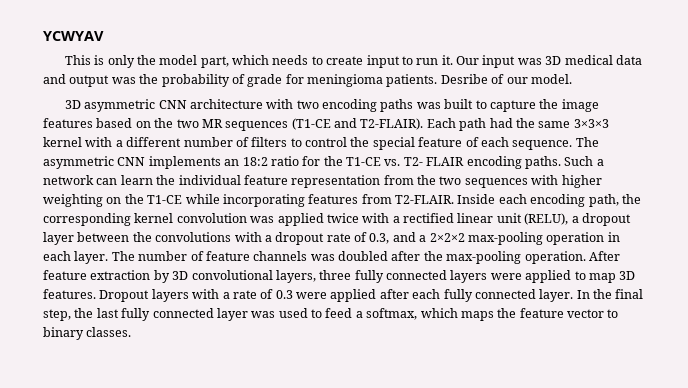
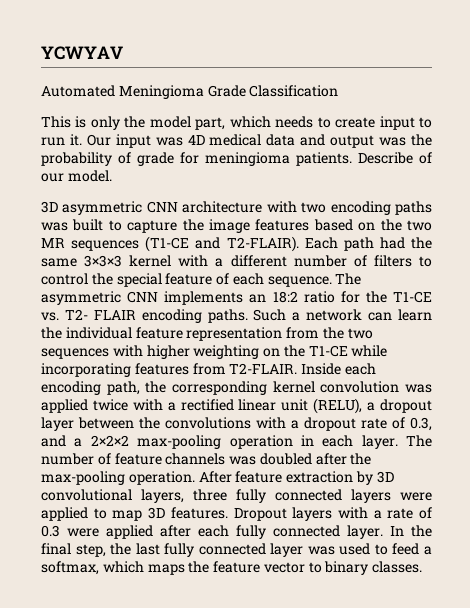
+ Automated Meningioma Grade Classification
- Our input was 3D medical data and output was the probability of grade for meningioma patients.
+ Our input was 4D medical data and output was the probability of grade for meningioma patients.
- Desribe of our model.
+ Describe of our model.

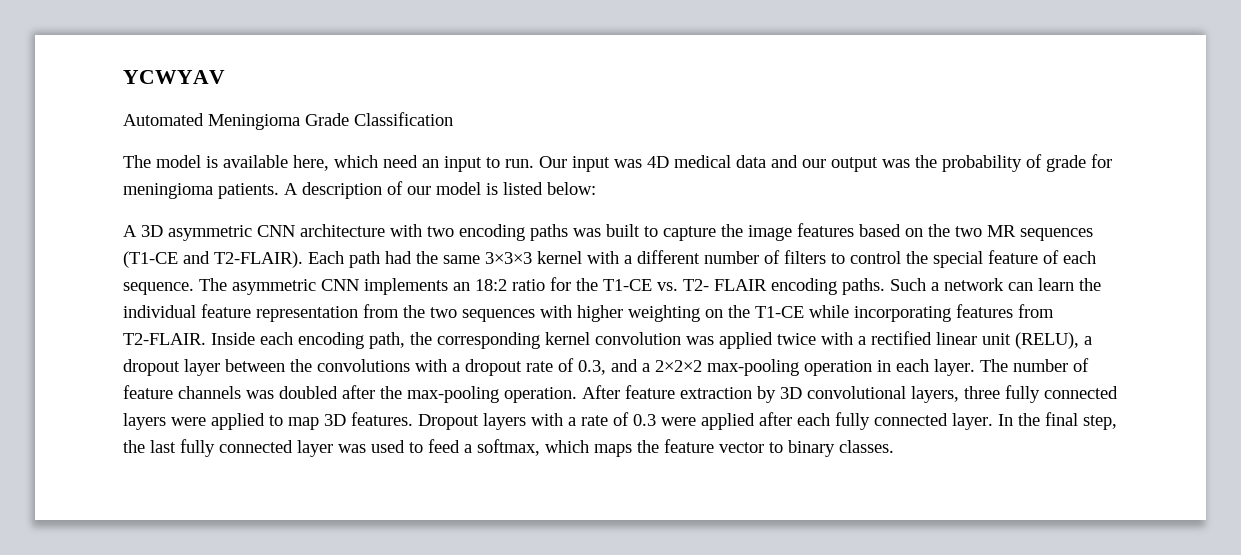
- This is only the model part, which needs to create input to run it.
+ The model is available here, which need an input to run.
- Our input was 4D medical data and output was the probability of grade for meningioma patients.
+ Our input was 4D medical data and our output was the probability of grade for meningioma patients.
- Describe of our model.
- 3D asymmetric CNN architecture with two encoding paths was built to capture the image features based on the two MR sequences (T1-CE and T2-FLAIR).
+ A description of our model is listed below:
+ A 3D asymmetric CNN architecture with two encoding paths was built to capture the image features based on the two MR sequences (T1-CE and T2-FLAIR).

